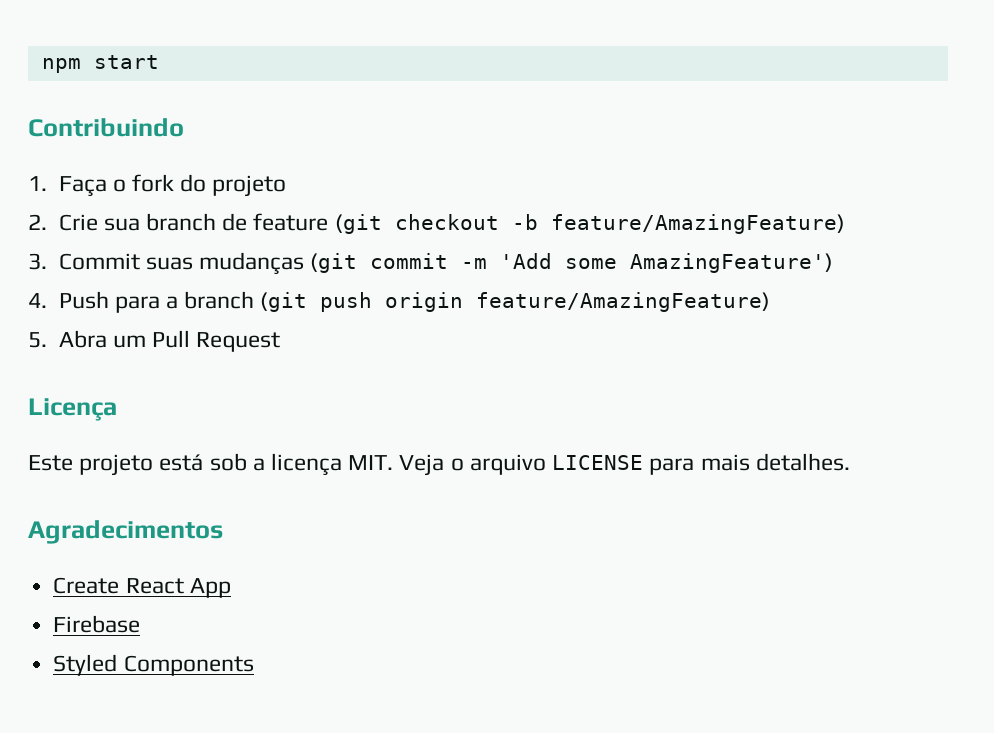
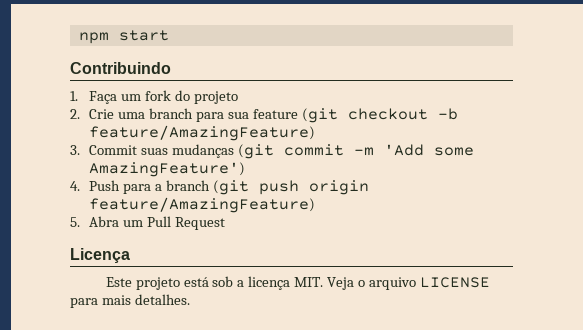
- 1. Faça o fork do projeto
+ 1. Faça um fork do projeto
- 2. Crie sua branch de feature (git checkout -b feature/AmazingFeature)
+ 2. Crie uma branch para sua feature (git checkout -b feature/AmazingFeature)
- Agradecimentos
- Create React App
- Firebase
- Styled Components

